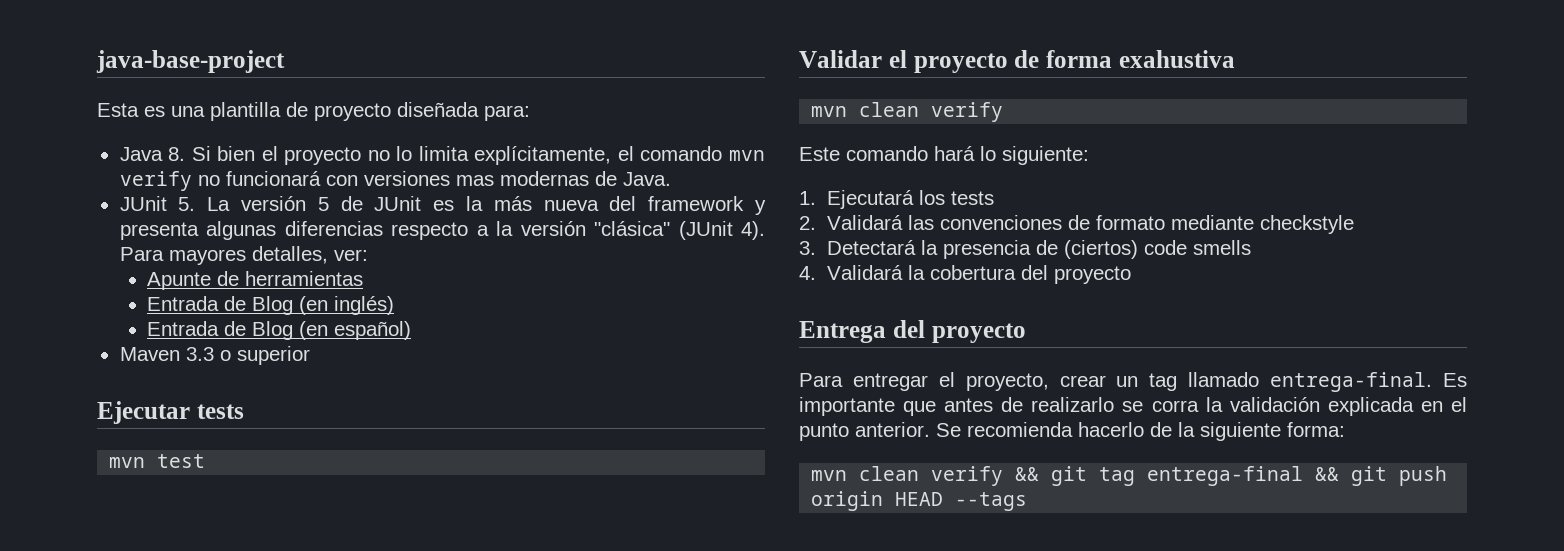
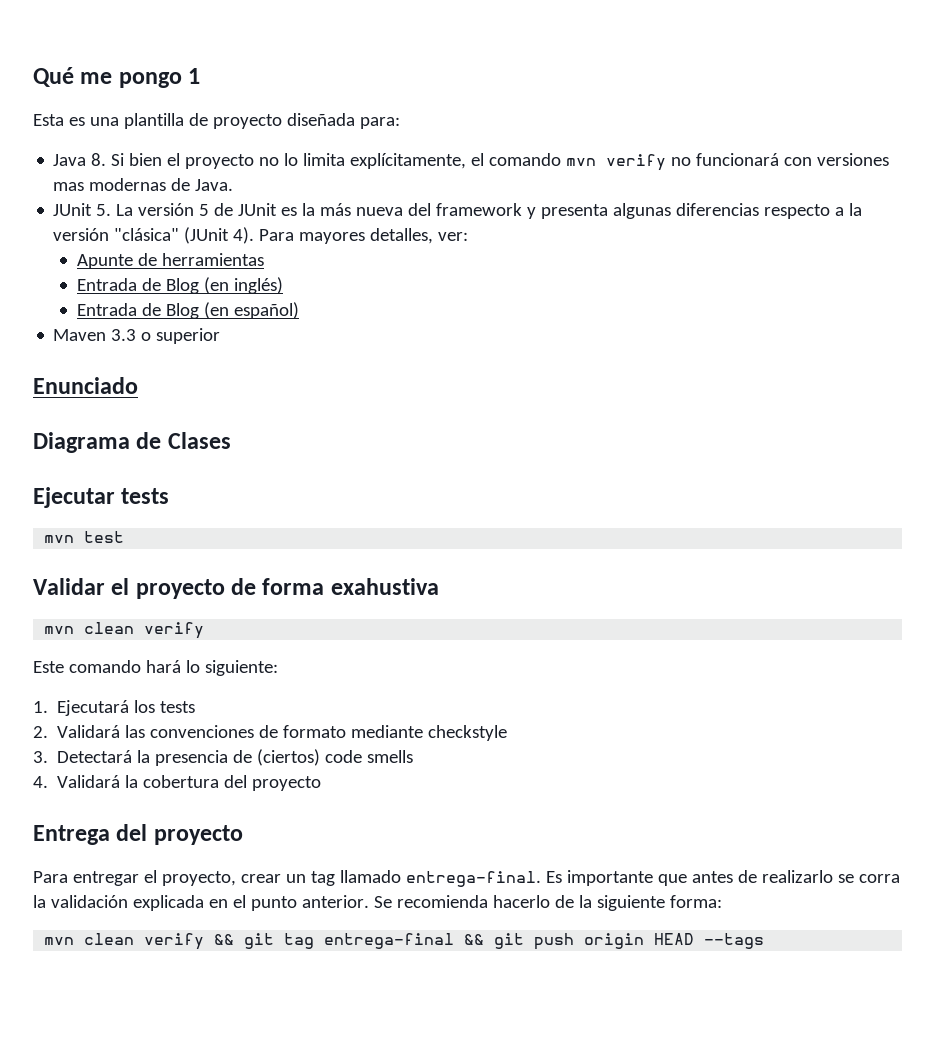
- java-base-project
+ Qué me pongo 1
+ Enunciado
+ Diagrama de Clases

